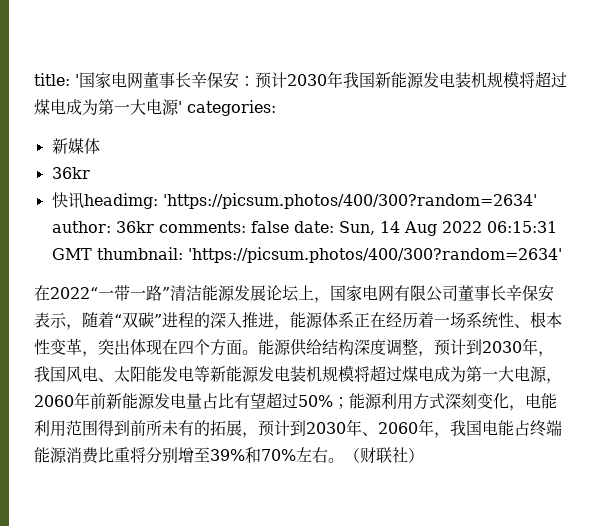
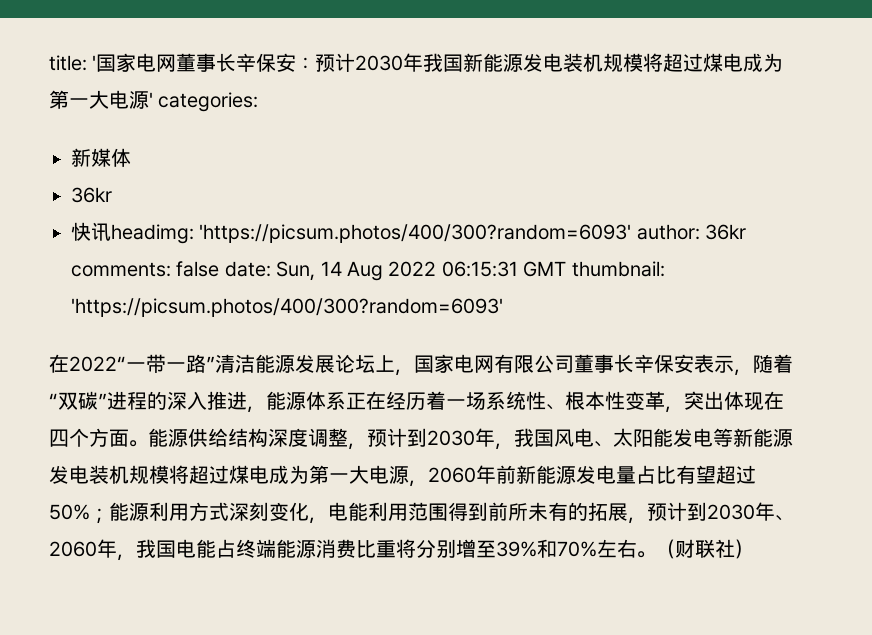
- 快讯headimg: 'https://picsum.photos/400/300?random=2634' author: 36kr comments: false date: Sun, 14 Aug 2022 06:15:31 GMT thumbnail: 'https://picsum.photos/400/300?random=2634'
+ 快讯headimg: 'https://picsum.photos/400/300?random=6093' author: 36kr comments: false date: Sun, 14 Aug 2022 06:15:31 GMT thumbnail: 'https://picsum.photos/400/300?random=6093'

